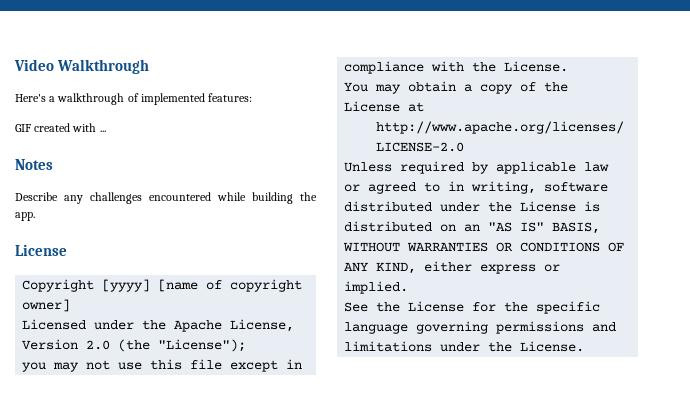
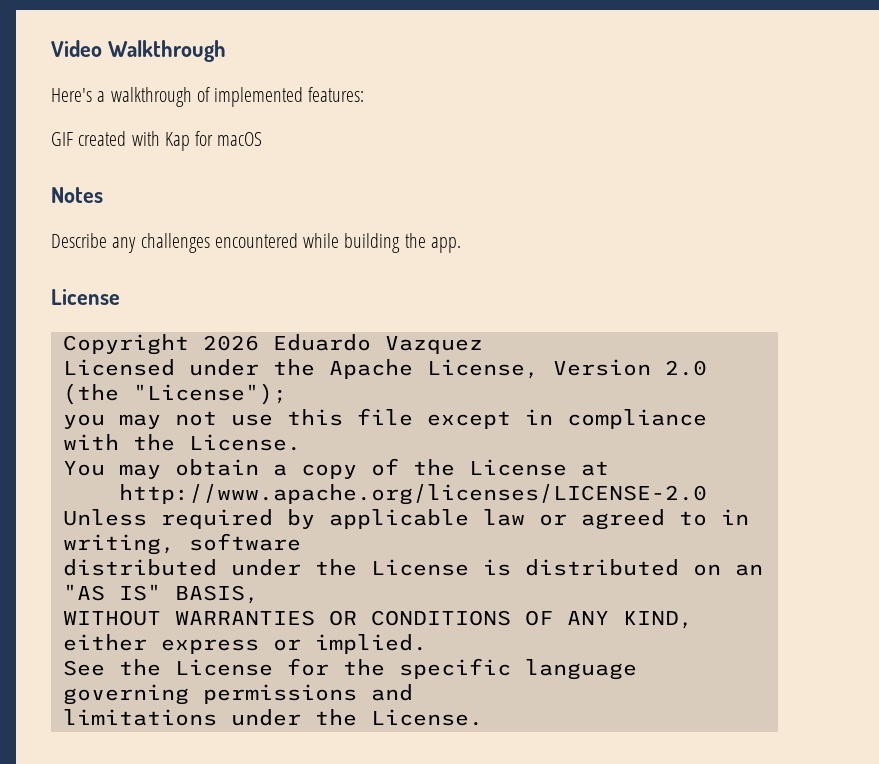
- GIF created with ...
+ GIF created with Kap for macOS
- Copyright [yyyy] [name of copyright owner]
+ Copyright 2026 Eduardo Vazquez

